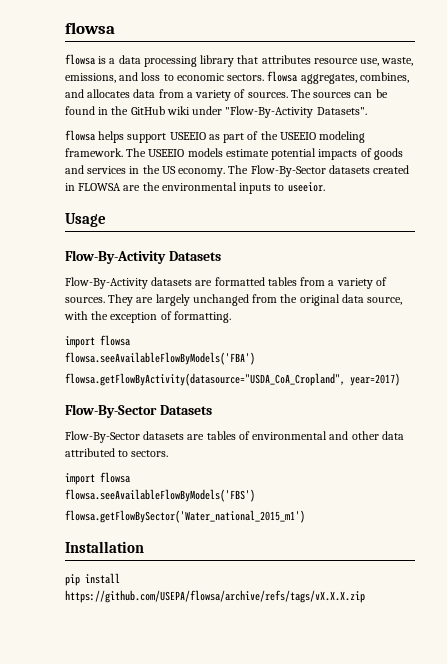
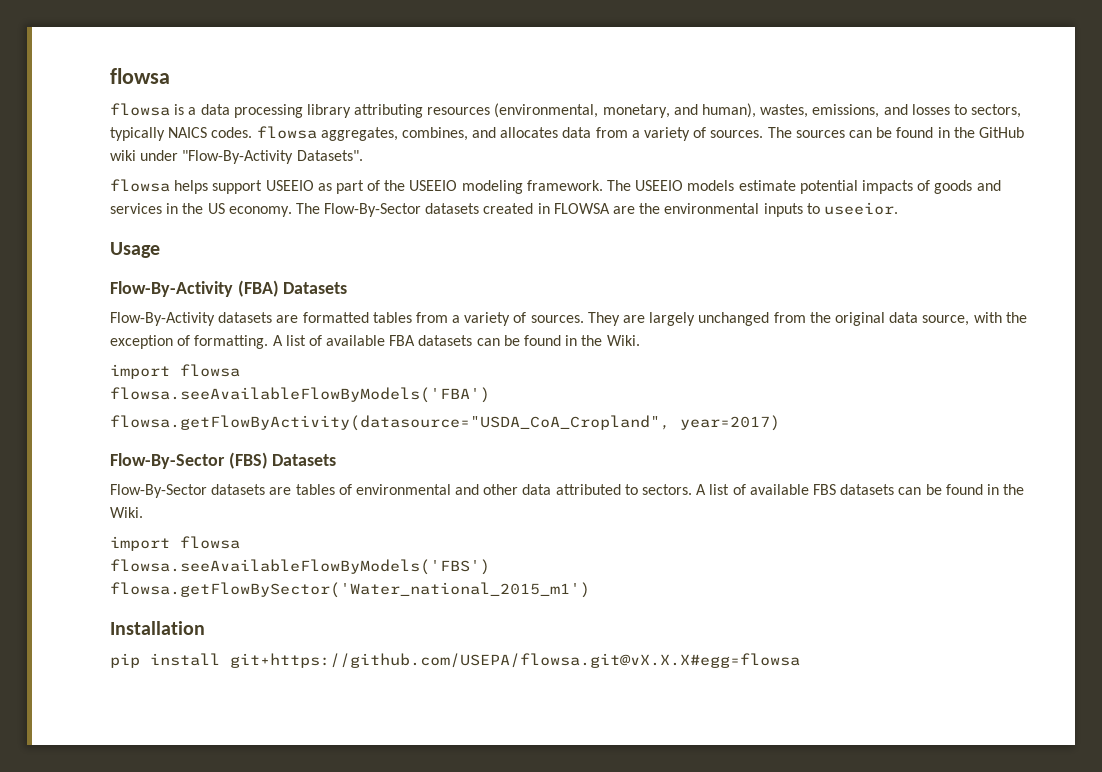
- flowsa is a data processing library that attributes resource use, waste, emissions, and loss to economic sectors. flowsa aggregates, combines, and allocates data from a variety of sources.
+ flowsa is a data processing library attributing resources (environmental, monetary, and human), wastes, emissions, and losses to sectors, typically NAICS codes. flowsa aggregates, combines, and allocates data from a variety of sources.
- Flow-By-Activity Datasets
+ Flow-By-Activity (FBA) Datasets
+ A list of available FBA datasets can be found in the Wiki.
- Flow-By-Sector Datasets
+ Flow-By-Sector (FBS) Datasets
+ A list of available FBS datasets can be found in the Wiki.
- pip install https://github.com/USEPA/flowsa/archive/refs/tags/vX.X.X.zip
+ pip install git+https://github.com/USEPA/flowsa.git@vX.X.X#egg=flowsa

